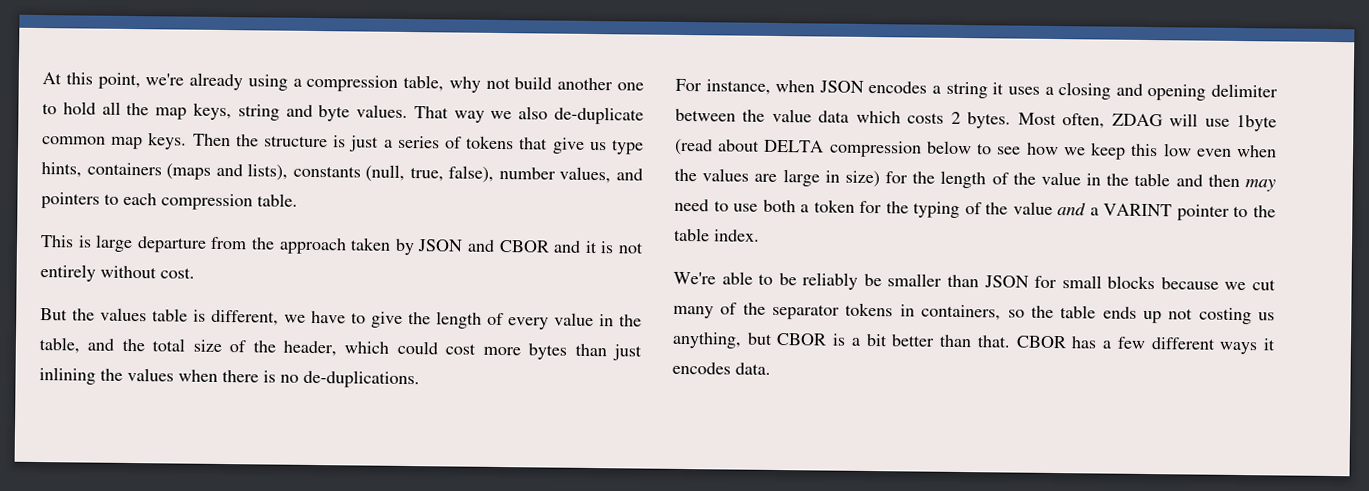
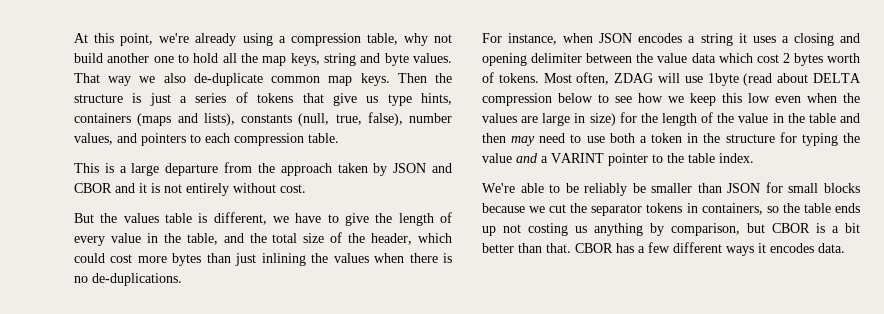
- This is large departure from the approach taken by JSON and CBOR and it is not entirely without cost.
+ This is a large departure from the approach taken by JSON and CBOR and it is not entirely without cost.
- For instance, when JSON encodes a string it uses a closing and opening delimiter between the value data which costs 2 bytes.
+ For instance, when JSON encodes a string it uses a closing and opening delimiter between the value data which cost 2 bytes worth of tokens.
- Most often, ZDAG will use 1byte (read about DELTA compression below to see how we keep this low even when the values are large in size) for the length of the value in the table and then may need to use both a token for the typing of the value and a VARINT pointer to the table index.
+ Most often, ZDAG will use 1byte (read about DELTA compression below to see how we keep this low even when the values are large in size) for the length of the value in the table and then may need to use both a token in the structure for typing the value and a VARINT pointer to the table index.
- We're able to be reliably be smaller than JSON for small blocks because we cut many of the separator tokens in containers, so the table ends up not costing us anything, but CBOR is a bit better than that.
+ We're able to be reliably be smaller than JSON for small blocks because we cut the separator tokens in containers, so the table ends up not costing us anything by comparison, but CBOR is a bit better than that.

